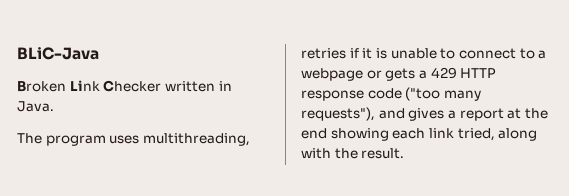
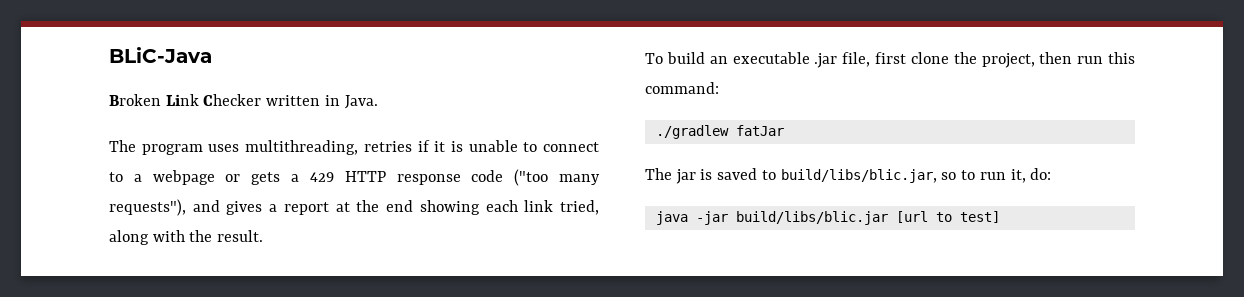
+ To build an executable .jar file, first clone the project, then run this command:
+ ./gradlew fatJar
+ The jar is saved to build/libs/blic.jar, so to run it, do:
+ java -jar build/libs/blic.jar [url to test]

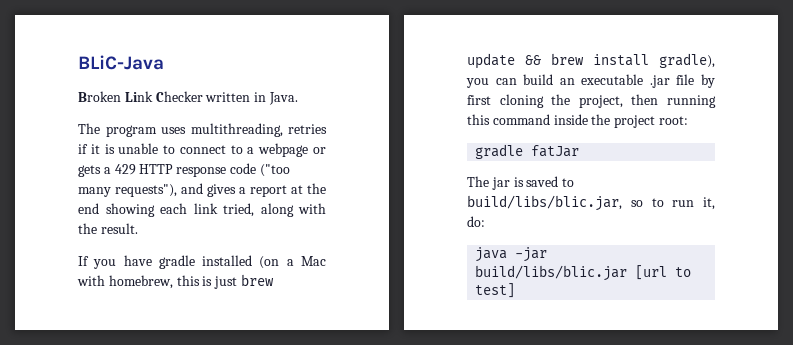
- To build an executable .jar file, first clone the project, then run this command:
- ./gradlew fatJar
+ If you have gradle installed (on a Mac with homebrew, this is just brew update && brew install gradle), you can build an executable .jar file by first cloning the project, then running this command inside the project root:
+ gradle fatJar

